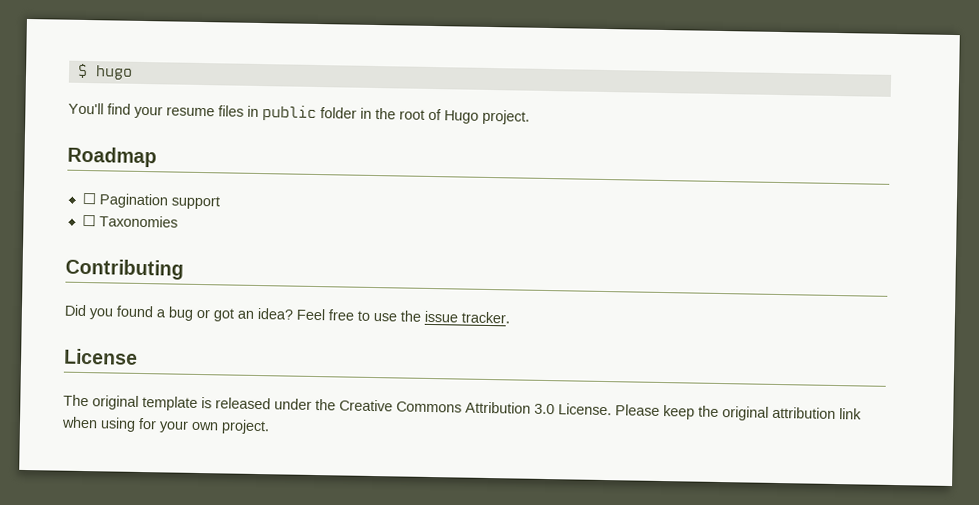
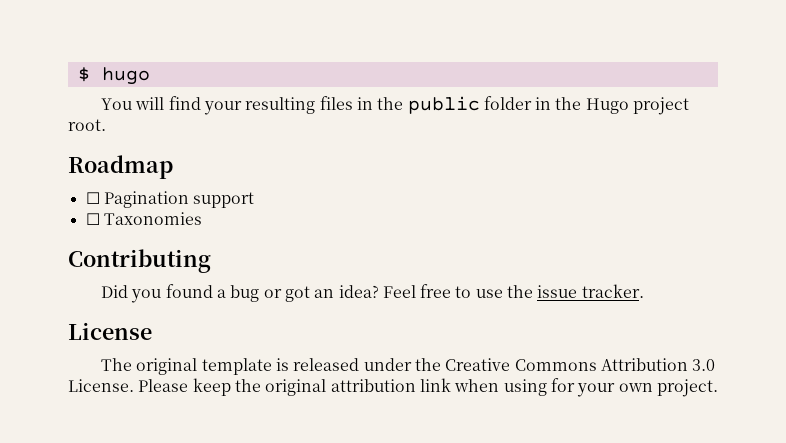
- You'll find your resume files in public folder in the root of Hugo project.
+ You will find your resulting files in the public folder in the Hugo project root.

